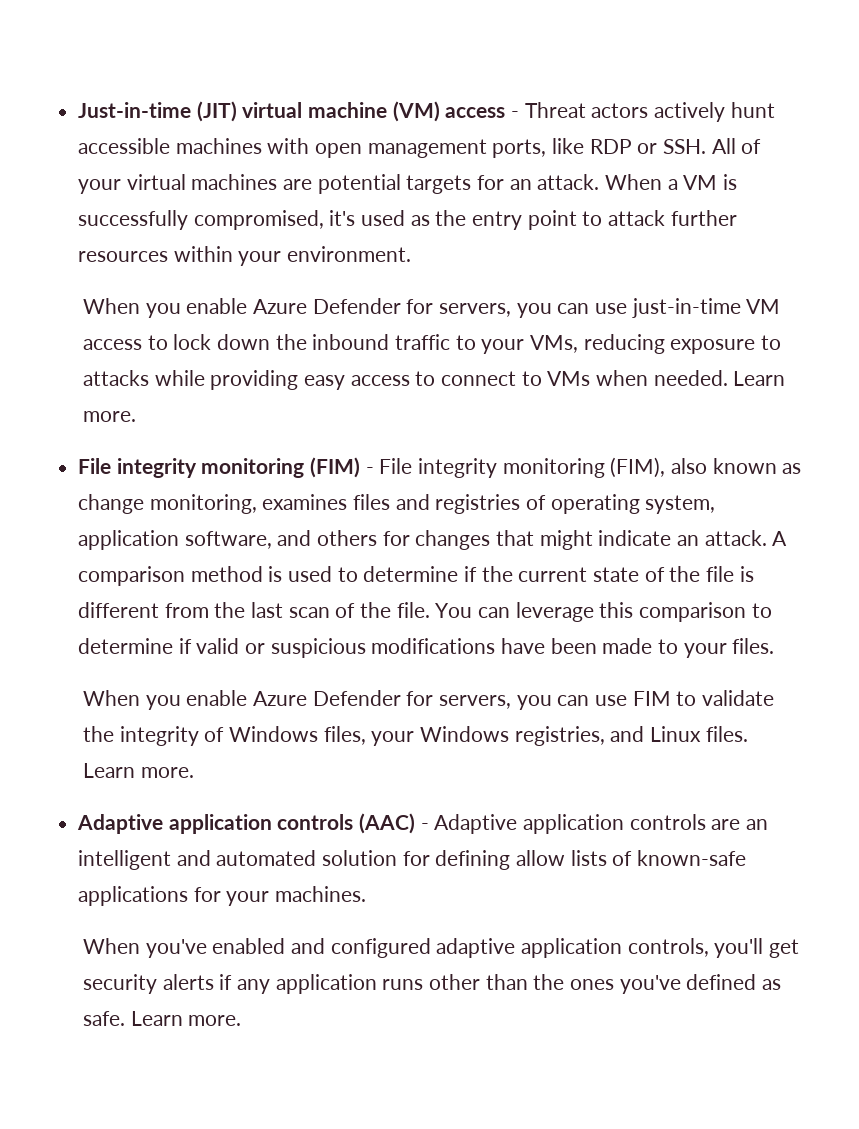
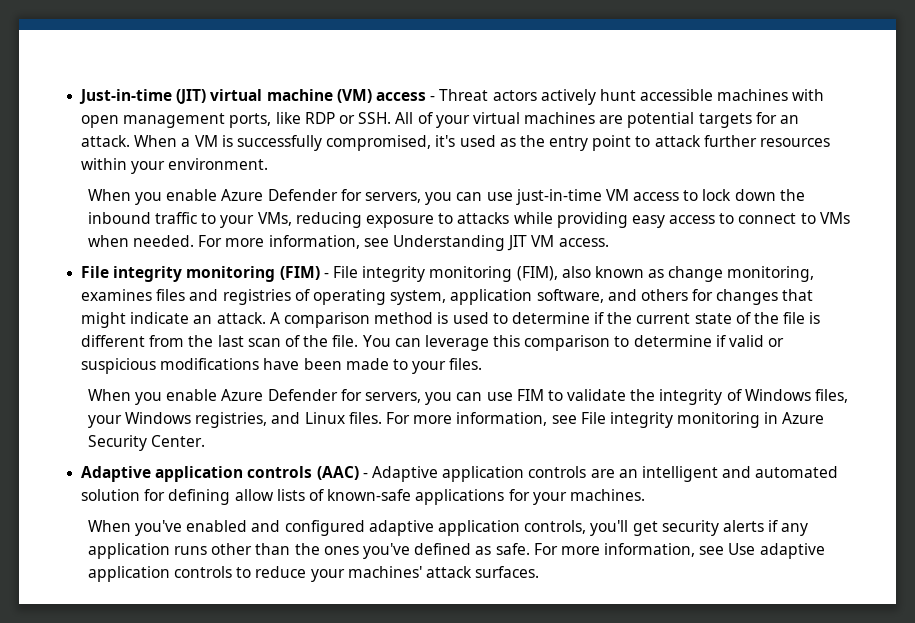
- When you enable Azure Defender for servers, you can use just-in-time VM access to lock down the inbound traffic to your VMs, reducing exposure to attacks while providing easy access to connect to VMs when needed. Learn more.
+ When you enable Azure Defender for servers, you can use just-in-time VM access to lock down the inbound traffic to your VMs, reducing exposure to attacks while providing easy access to connect to VMs when needed. For more information, see Understanding JIT VM access.
- When you enable Azure Defender for servers, you can use FIM to validate the integrity of Windows files, your Windows registries, and Linux files. Learn more.
+ When you enable Azure Defender for servers, you can use FIM to validate the integrity of Windows files, your Windows registries, and Linux files. For more information, see File integrity monitoring in Azure Security Center.
- When you've enabled and configured adaptive application controls, you'll get security alerts if any application runs other than the ones you've defined as safe. Learn more.
+ When you've enabled and configured adaptive application controls, you'll get security alerts if any application runs other than the ones you've defined as safe. For more information, see Use adaptive application controls to reduce your machines' attack surfaces.

